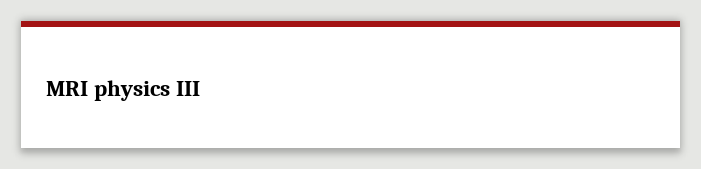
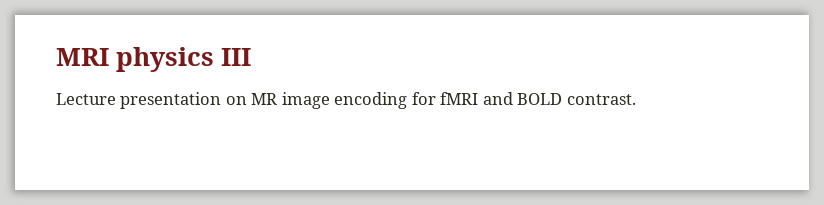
+ Lecture presentation on MR image encoding for fMRI and BOLD contrast.

